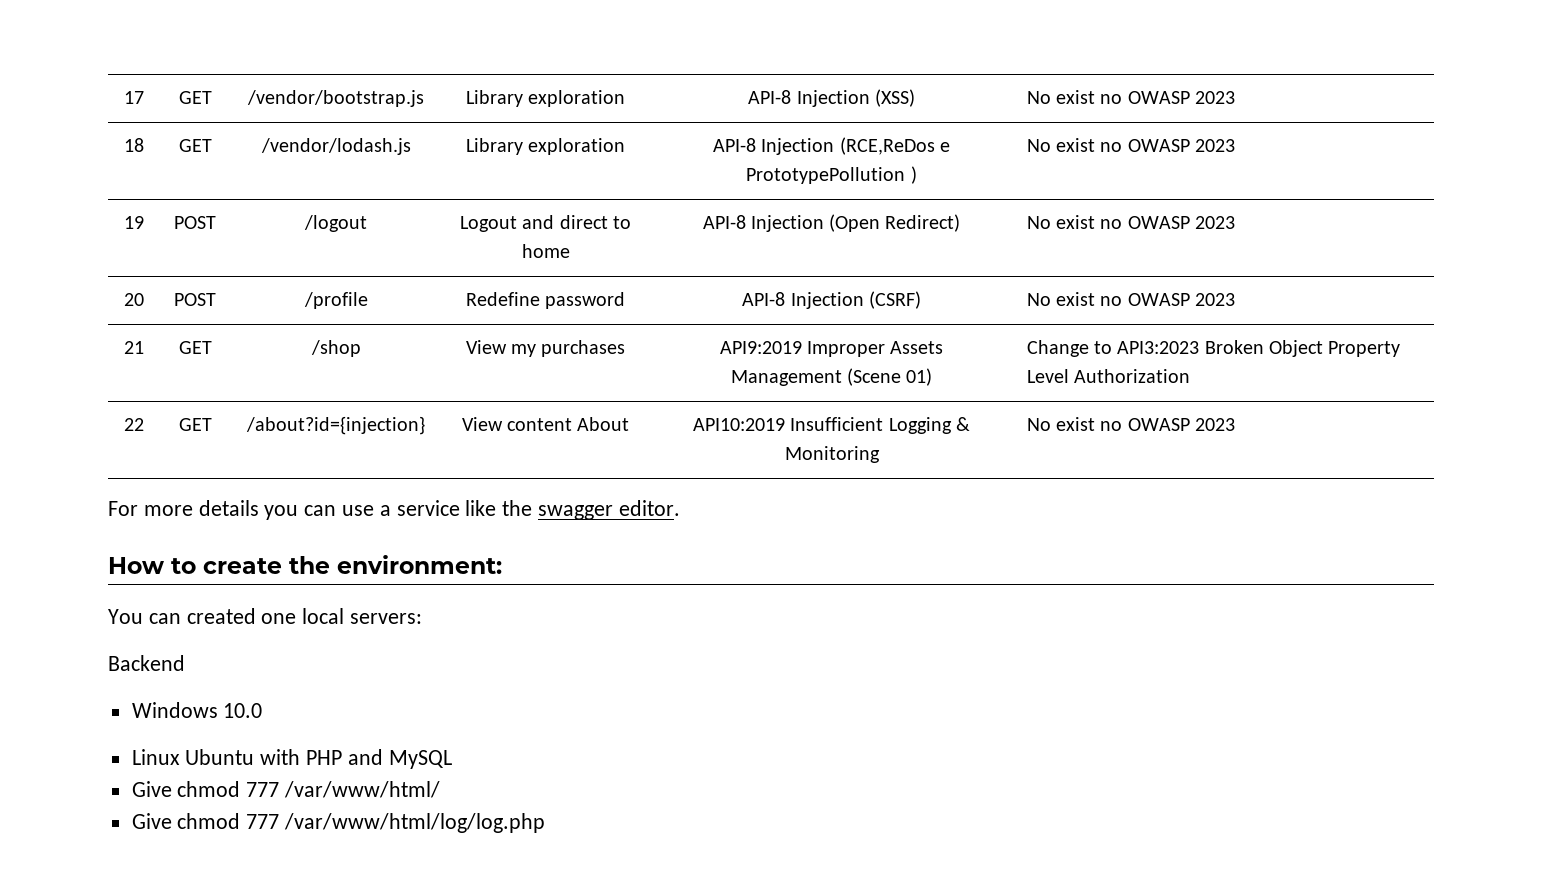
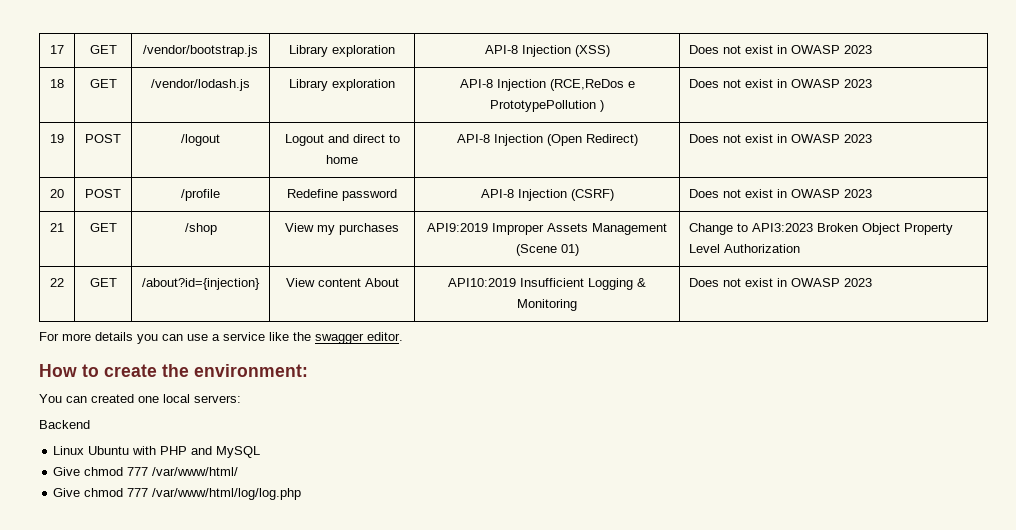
- 17 | GET | /vendor/bootstrap.js | Library exploration | API-8 Injection (XSS) | No exist no OWASP 2023
+ 17 | GET | /vendor/bootstrap.js | Library exploration | API-8 Injection (XSS) | Does not exist in OWASP 2023
- 18 | GET | /vendor/lodash.js | Library exploration | API-8 Injection (RCE,ReDos e PrototypePollution ) | No exist no OWASP 2023
+ 18 | GET | /vendor/lodash.js | Library exploration | API-8 Injection (RCE,ReDos e PrototypePollution ) | Does not exist in OWASP 2023
- 19 | POST | /logout | Logout and direct to home | API-8 Injection (Open Redirect) | No exist no OWASP 2023
+ 19 | POST | /logout | Logout and direct to home | API-8 Injection (Open Redirect) | Does not exist in OWASP 2023
- 20 | POST | /profile | Redefine password | API-8 Injection (CSRF) | No exist no OWASP 2023
+ 20 | POST | /profile | Redefine password | API-8 Injection (CSRF) | Does not exist in OWASP 2023
- 22 | GET | /about?id={injection} | View content About | API10:2019 Insufficient Logging & Monitoring | No exist no OWASP 2023
+ 22 | GET | /about?id={injection} | View content About | API10:2019 Insufficient Logging & Monitoring | Does not exist in OWASP 2023
- Windows 10.0

